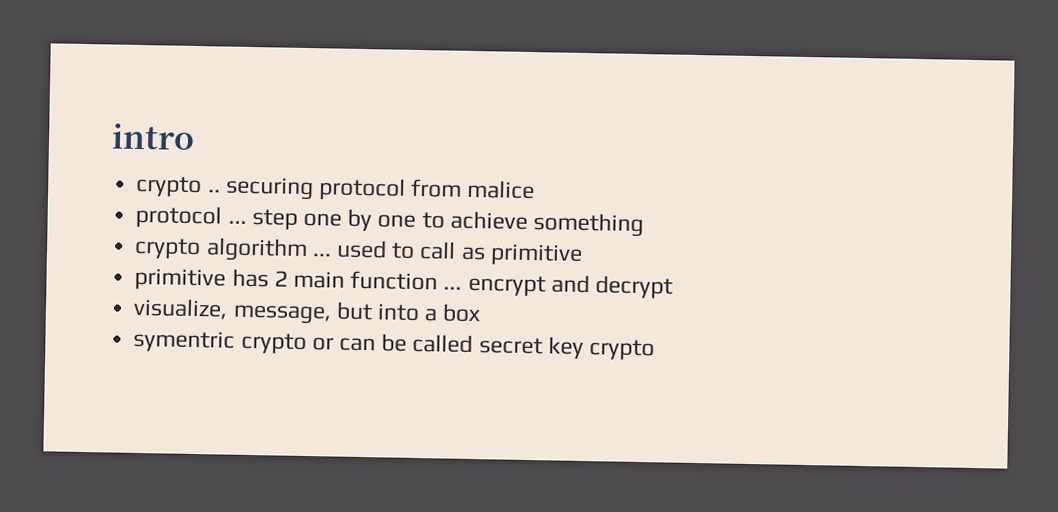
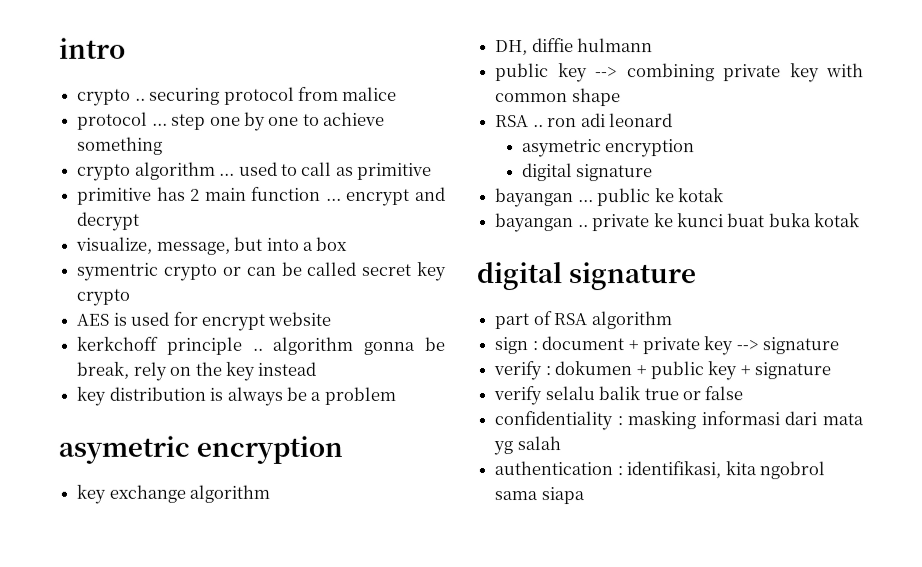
+ AES is used for encrypt website
+ kerkchoff principle .. algorithm gonna be break, rely on the key instead
+ key distribution is always be a problem
+ asymetric encryption
+ key exchange algorithm
+ DH, diffie hulmann
+ public key --> combining private key with common shape
+ RSA .. ron adi leonard
+ asymetric encryption
+ digital signature
+ bayangan ... public ke kotak
+ bayangan .. private ke kunci buat buka kotak
+ digital signature
+ part of RSA algorithm
+ sign : document + private key --> signature
+ verify : dokumen + public key + signature
+ verify selalu balik true or false
+ confidentiality : masking informasi dari mata yg salah
+ authentication : identifikasi, kita ngobrol sama siapa

